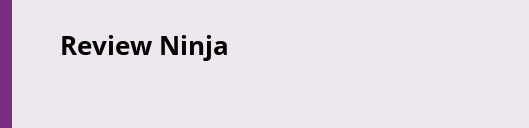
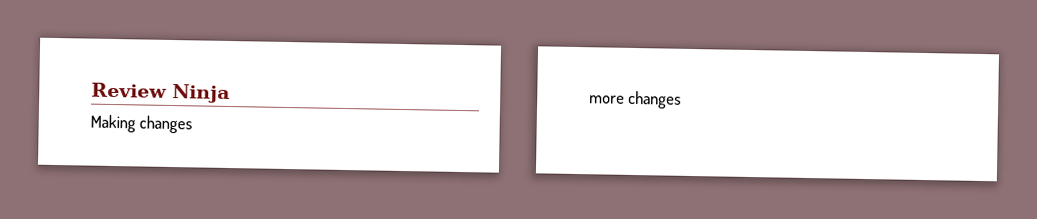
+ Making changes
+ more changes

